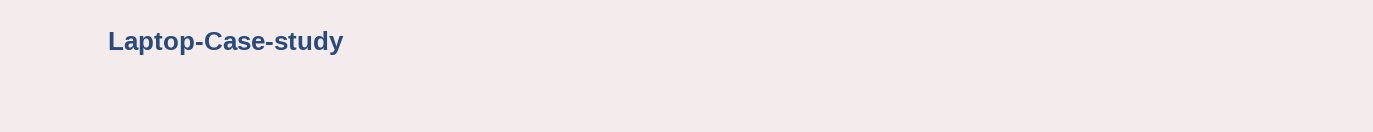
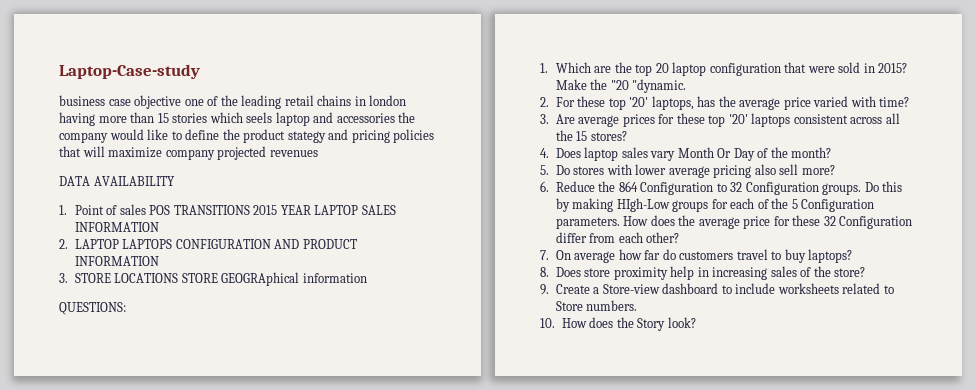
+ business case objective one of the leading retail chains in london having more than 15 stories which seels laptop and accessories the company would like to define the product stategy and pricing policies that will maximize company projected revenues
+ DATA AVAILABILITY
+ 1. Point of sales POS TRANSITIONS 2015 YEAR LAPTOP SALES INFORMATION
+ 2. LAPTOP LAPTOPS CONFIGURATION AND PRODUCT INFORMATION
+ 3. STORE LOCATIONS STORE GEOGRAphical information
+ QUESTIONS:
+ 1. Which are the top 20 laptop configuration that were sold in 2015? Make the "20 "dynamic.
+ 2. For these top '20' laptops, has the average price varied with time?
+ 3. Are average prices for these top '20' laptops consistent across all the 15 stores?
+ 4. Does laptop sales vary Month Or Day of the month?
+ 5. Do stores with lower average pricing also sell more?
+ 6. Reduce the 864 Configuration to 32 Configuration groups. Do this by making HIgh-Low groups for each of the 5 Configuration parameters. How does the average price for these 32 Configuration differ from each other?
+ 7. On average how far do customers travel to buy laptops?
+ 8. Does store proximity help in increasing sales of the store?
+ 9. Create a Store-view dashboard to include worksheets related to Store numbers.
+ 10. How does the Story look?

